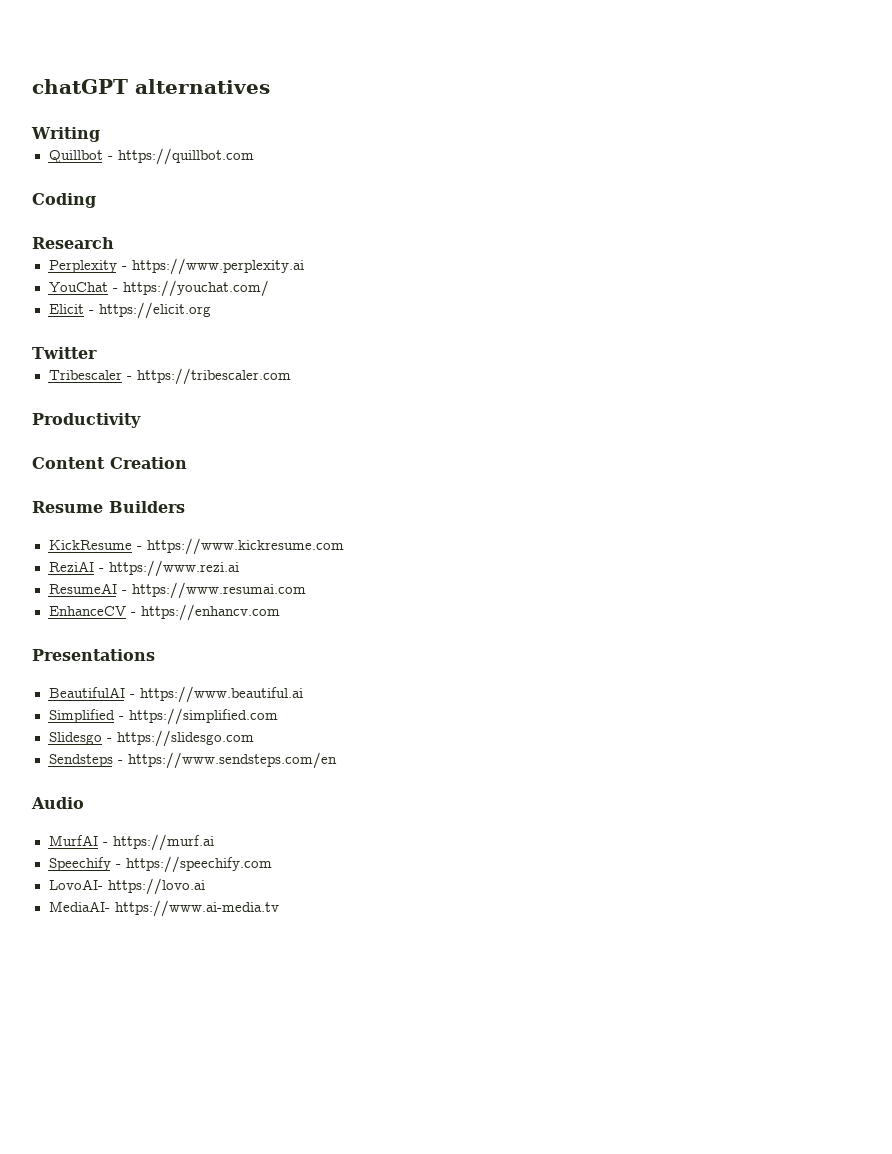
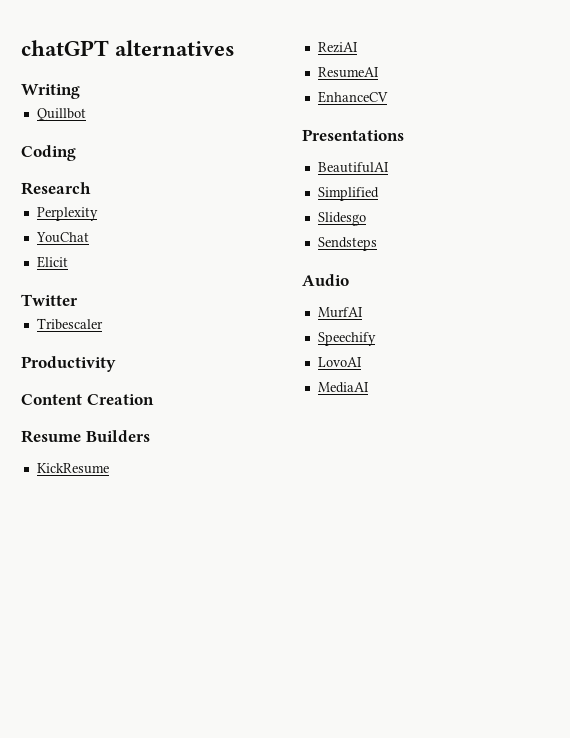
- Quillbot - https://quillbot.com
+ Quillbot
- Perplexity - https://www.perplexity.ai
+ Perplexity
- YouChat - https://youchat.com/
+ YouChat
- Elicit - https://elicit.org
+ Elicit
- Tribescaler - https://tribescaler.com
+ Tribescaler
- KickResume - https://www.kickresume.com
+ KickResume
- ReziAI - https://www.rezi.ai
+ ReziAI
- ResumeAI - https://www.resumai.com
+ ResumeAI
- EnhanceCV - https://enhancv.com
+ EnhanceCV
- BeautifulAI - https://www.beautiful.ai
+ BeautifulAI
- Simplified - https://simplified.com
+ Simplified
- Slidesgo - https://slidesgo.com
+ Slidesgo
- Sendsteps - https://www.sendsteps.com/en
+ Sendsteps
- MurfAI - https://murf.ai
+ MurfAI
- Speechify - https://speechify.com
- LovoAI- https://lovo.ai
- MediaAI- https://www.ai-media.tv
+ Speechify
+ LovoAI
+ MediaAI

